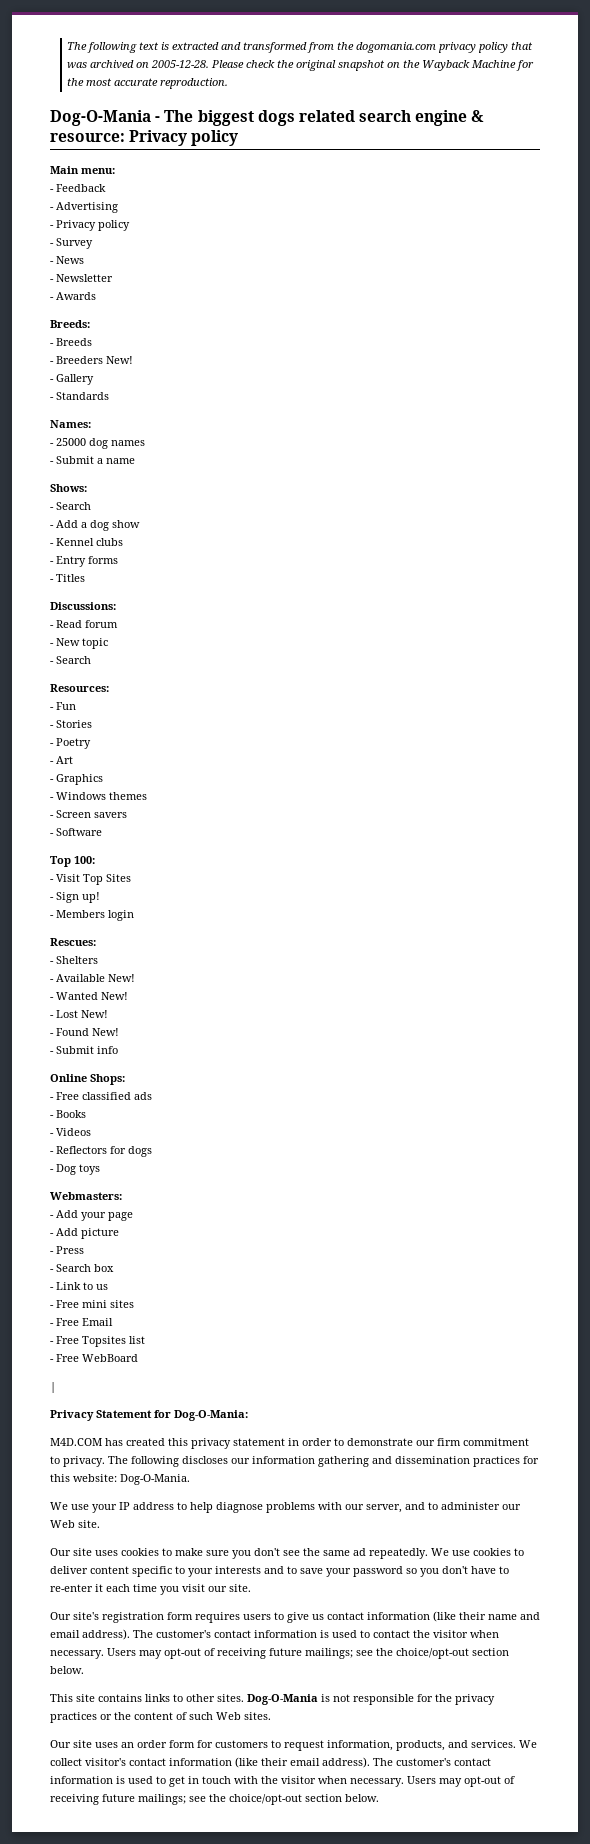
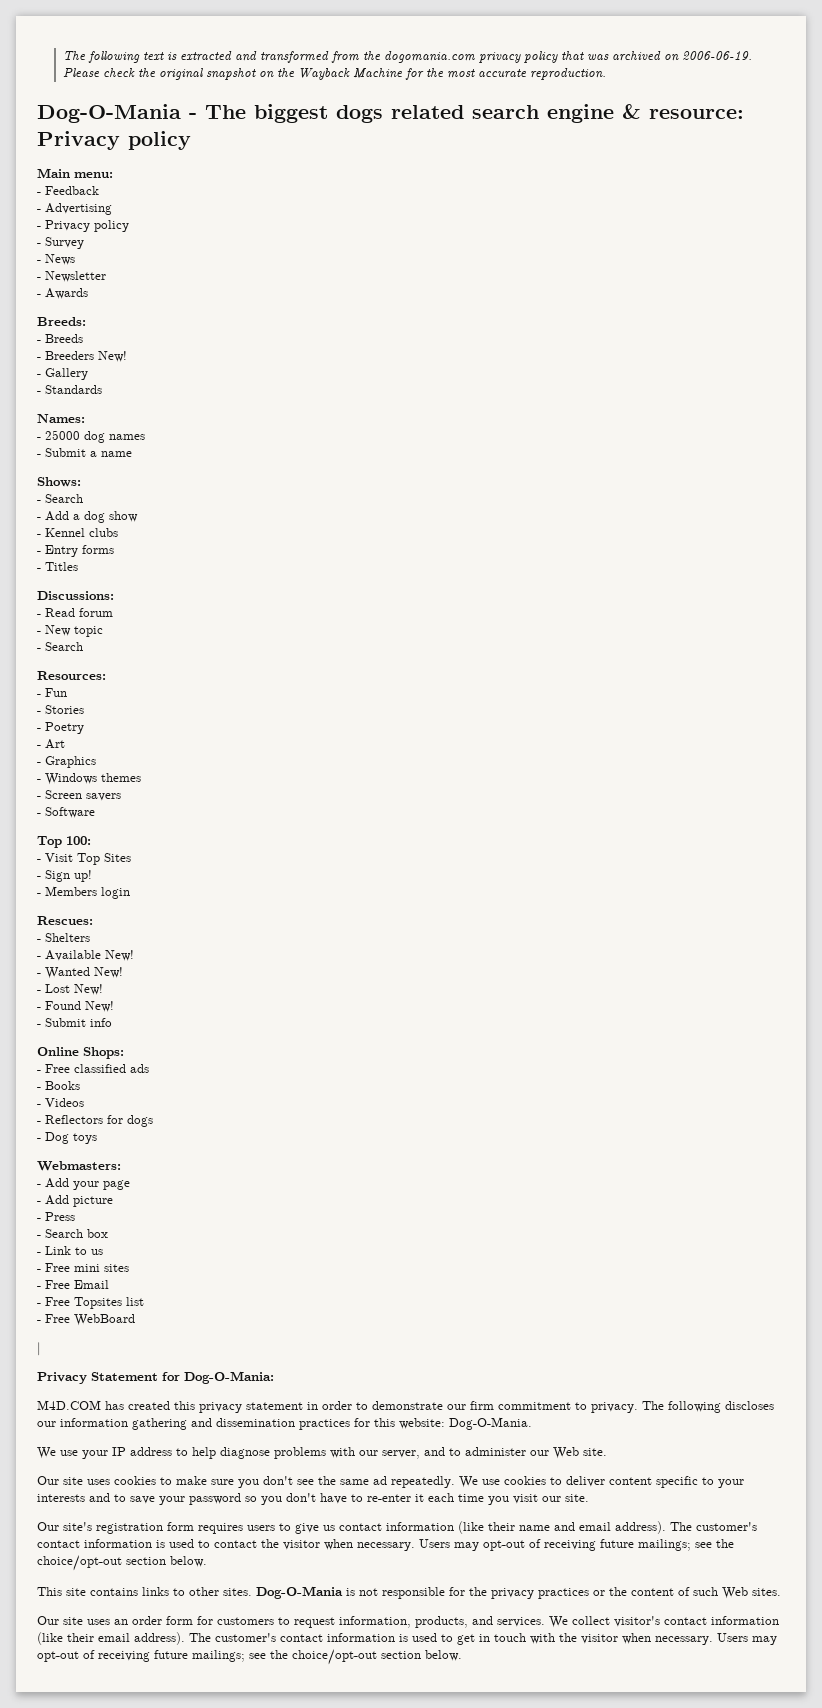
- The following text is extracted and transformed from the dogomania.com privacy policy that was archived on 2005-12-28.
+ The following text is extracted and transformed from the dogomania.com privacy policy that was archived on 2006-06-19.

